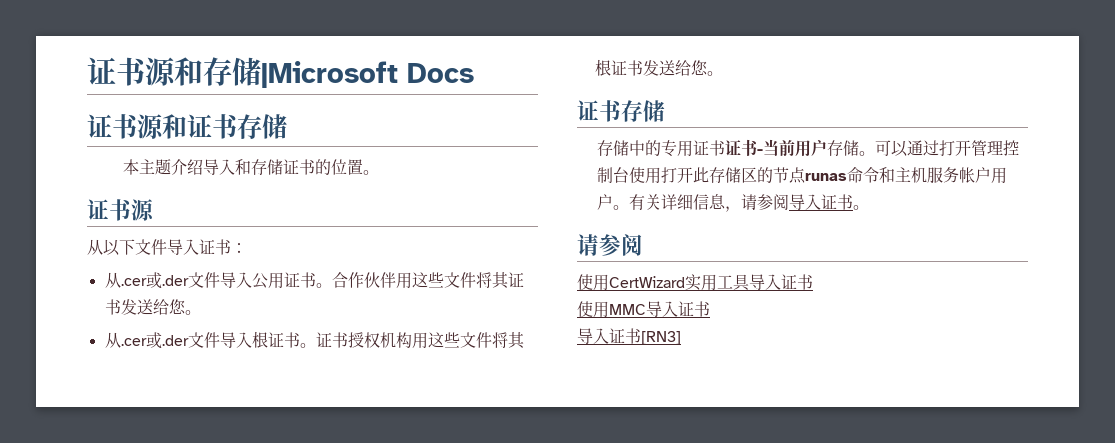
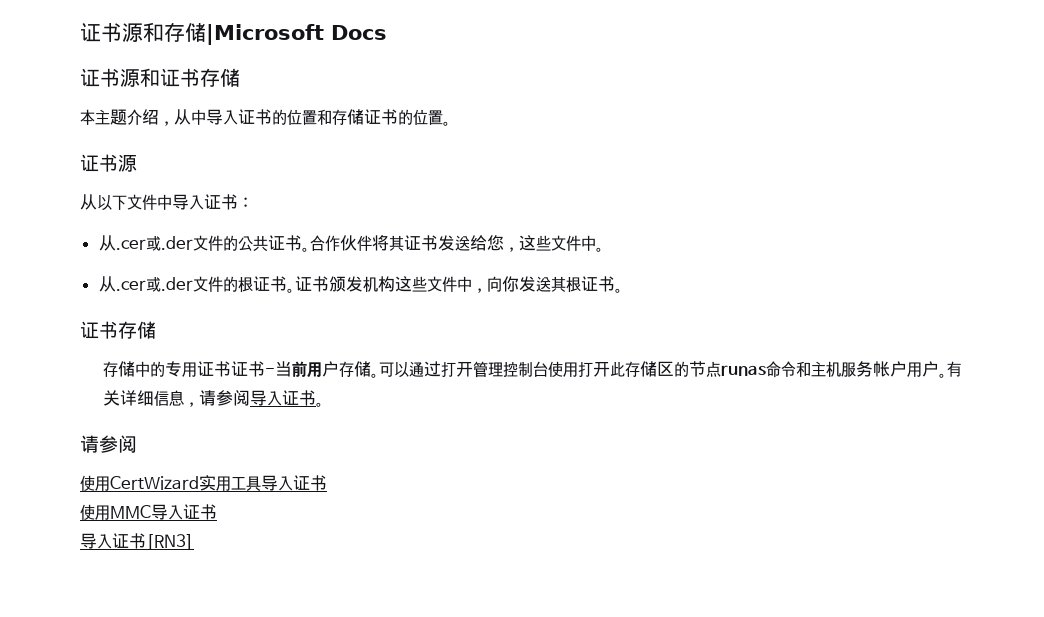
- 本主题介绍导入和存储证书的位置。
+ 本主题介绍，从中导入证书的位置和存储证书的位置。
- 从以下文件导入证书：
+ 从以下文件中导入证书：
- 从.cer或.der文件导入公用证书。
+ 从.cer或.der文件的公共证书。
- 合作伙伴用这些文件将其证书发送给您。
+ 合作伙伴将其证书发送给您，这些文件中。
- 从.cer或.der文件导入根证书。
+ 从.cer或.der文件的根证书。
- 证书授权机构用这些文件将其根证书发送给您。
+ 证书颁发机构这些文件中，向你发送其根证书。

